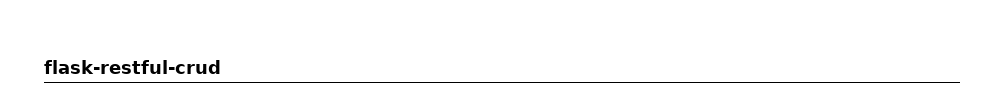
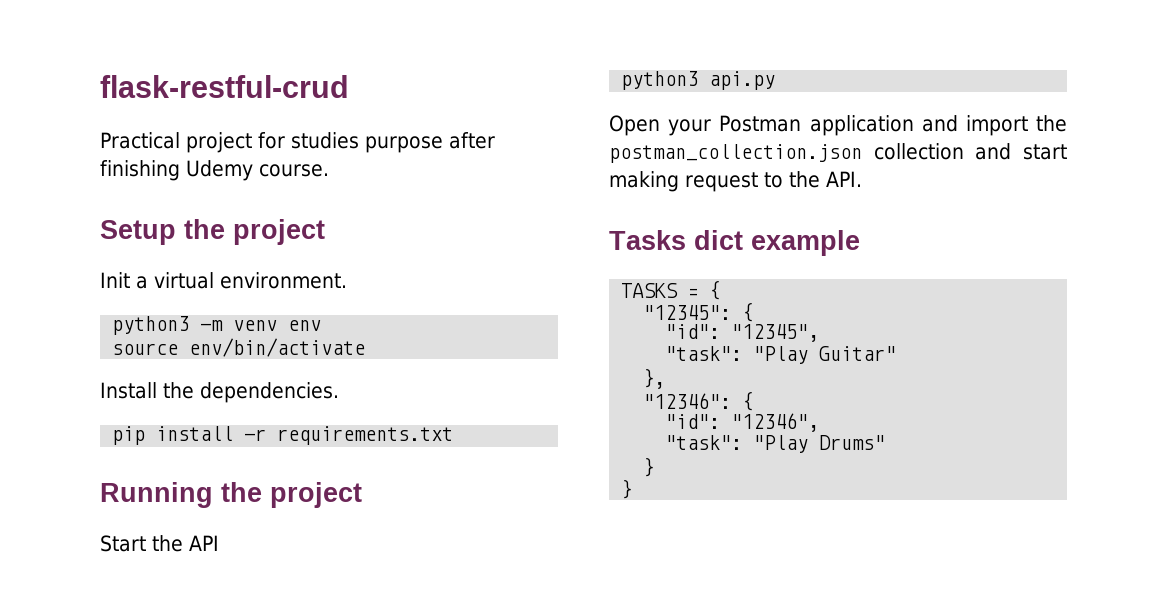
+ Practical project for studies purpose after finishing Udemy course.
+ Setup the project
+ Init a virtual environment.
+ python3 -m venv env
+ source env/bin/activate
+ Install the dependencies.
+ pip install -r requirements.txt
+ Running the project
+ Start the API
+ python3 api.py
+ Open your Postman application and import the postman_collection.json collection and start making request to the API.
+ Tasks dict example
+ TASKS = {
+ "12345": {
+ "id": "12345",
+ "task": "Play Guitar"
+ },
+ "12346": {
+ "id": "12346",
+ "task": "Play Drums"
+ }
+ }

